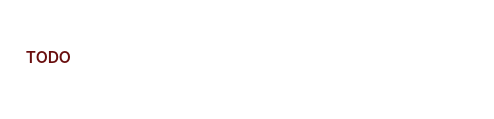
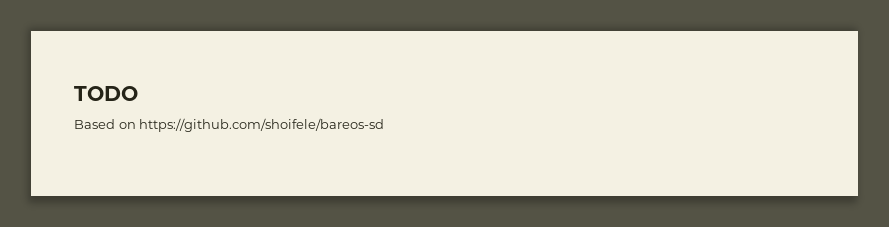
+ Based on https://github.com/shoifele/bareos-sd

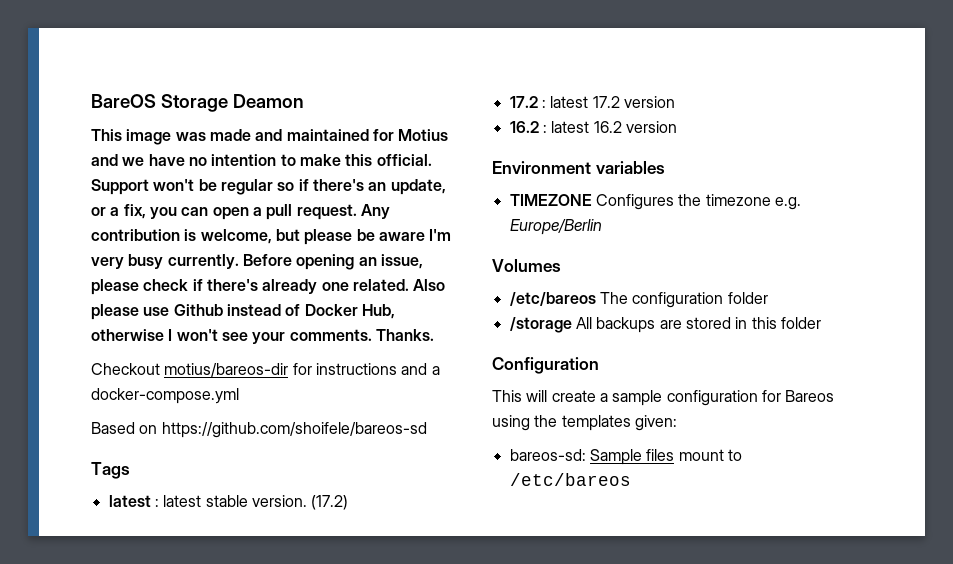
- TODO
+ BareOS Storage Deamon
+ This image was made and maintained for Motius and we have no intention to make this official. Support won't be regular so if there's an update, or a fix, you can open a pull request. Any contribution is welcome, but please be aware I'm very busy currently. Before opening an issue, please check if there's already one related. Also please use Github instead of Docker Hub, otherwise I won't see your comments. Thanks.
+ Checkout motius/bareos-dir for instructions and a docker-compose.yml
  Based on https://github.com/shoifele/bareos-sd
+ Tags
+ latest : latest stable version. (17.2)
+ 17.2 : latest 17.2 version
+ 16.2 : latest 16.2 version
+ Environment variables
+ TIMEZONE Configures the timezone e.g. Europe/Berlin
+ Volumes
+ /etc/bareos The configuration folder
+ /storage All backups are stored in this folder
+ Configuration
+ This will create a sample configuration for Bareos using the templates given:
+ bareos-sd: Sample files mount to /etc/bareos

